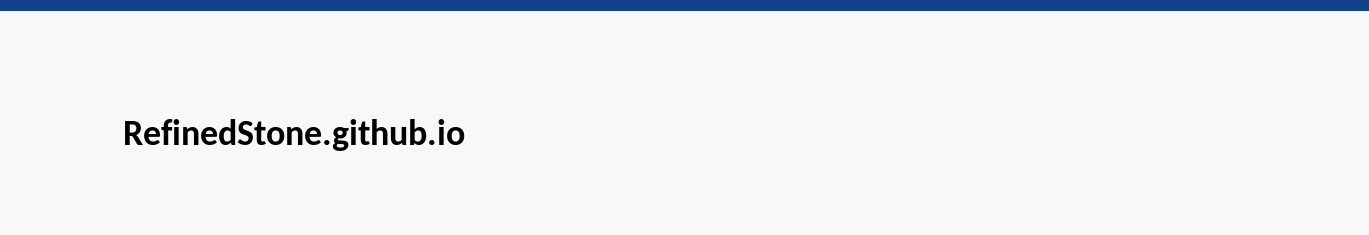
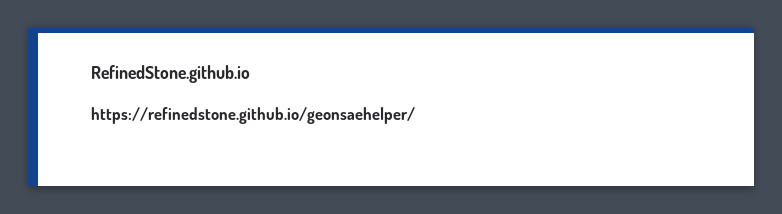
+ https://refinedstone.github.io/geonsaehelper/

